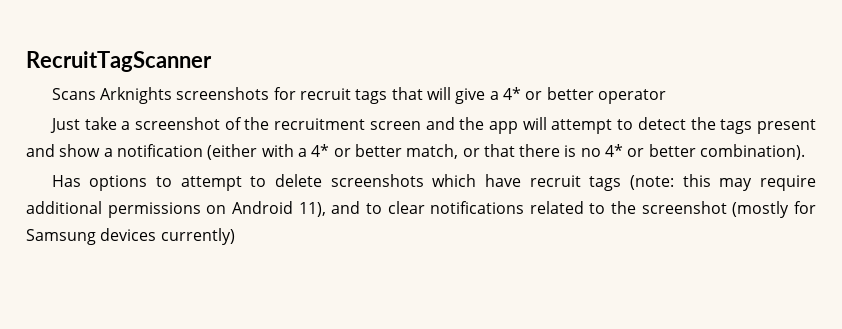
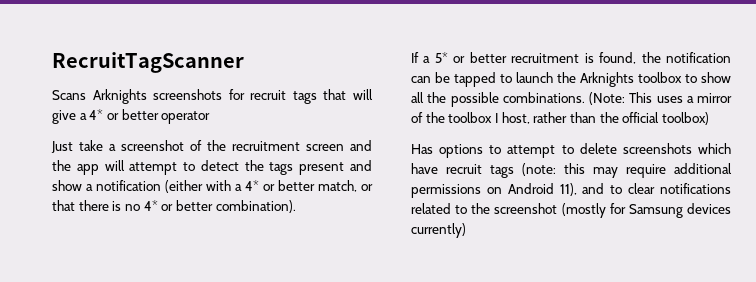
+ If a 5* or better recruitment is found, the notification can be tapped to launch the Arknights toolbox to show all the possible combinations. (Note: This uses a mirror of the toolbox I host, rather than the official toolbox)

